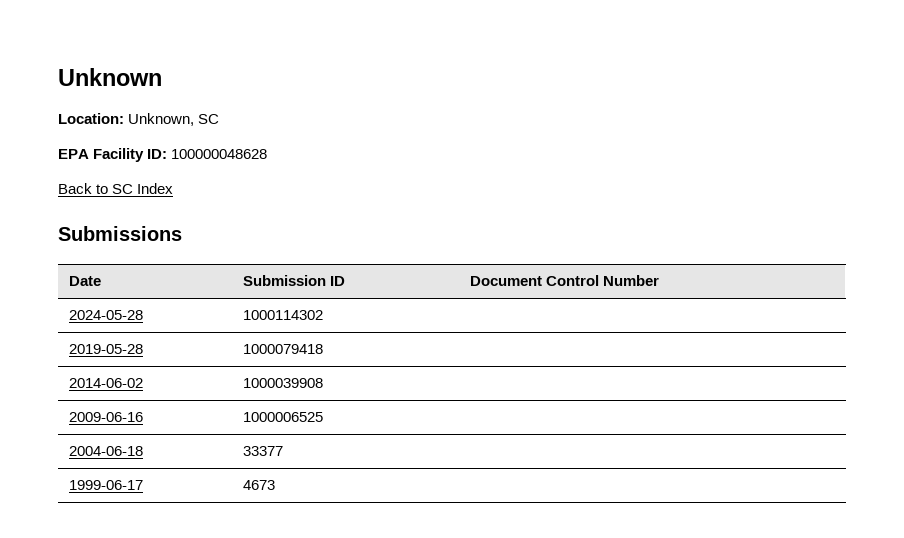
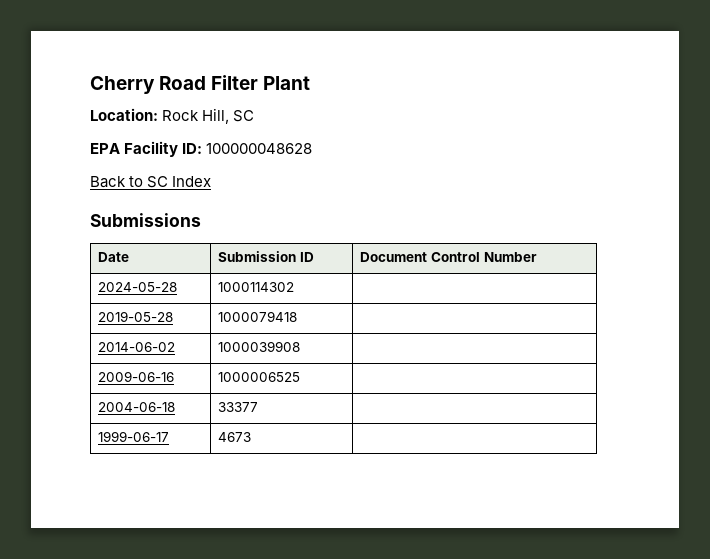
- Unknown
+ Cherry Road Filter Plant
- Location: Unknown, SC
+ Location: Rock Hill, SC

